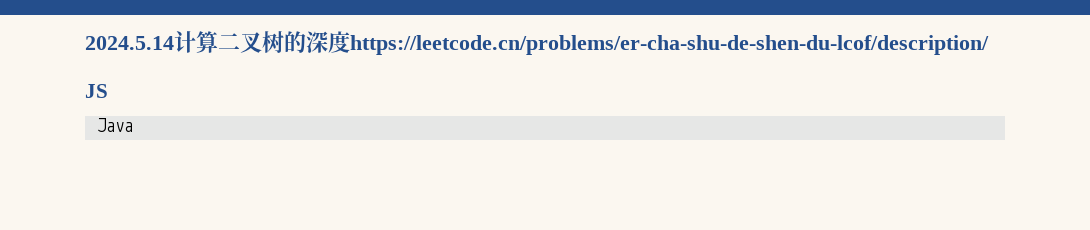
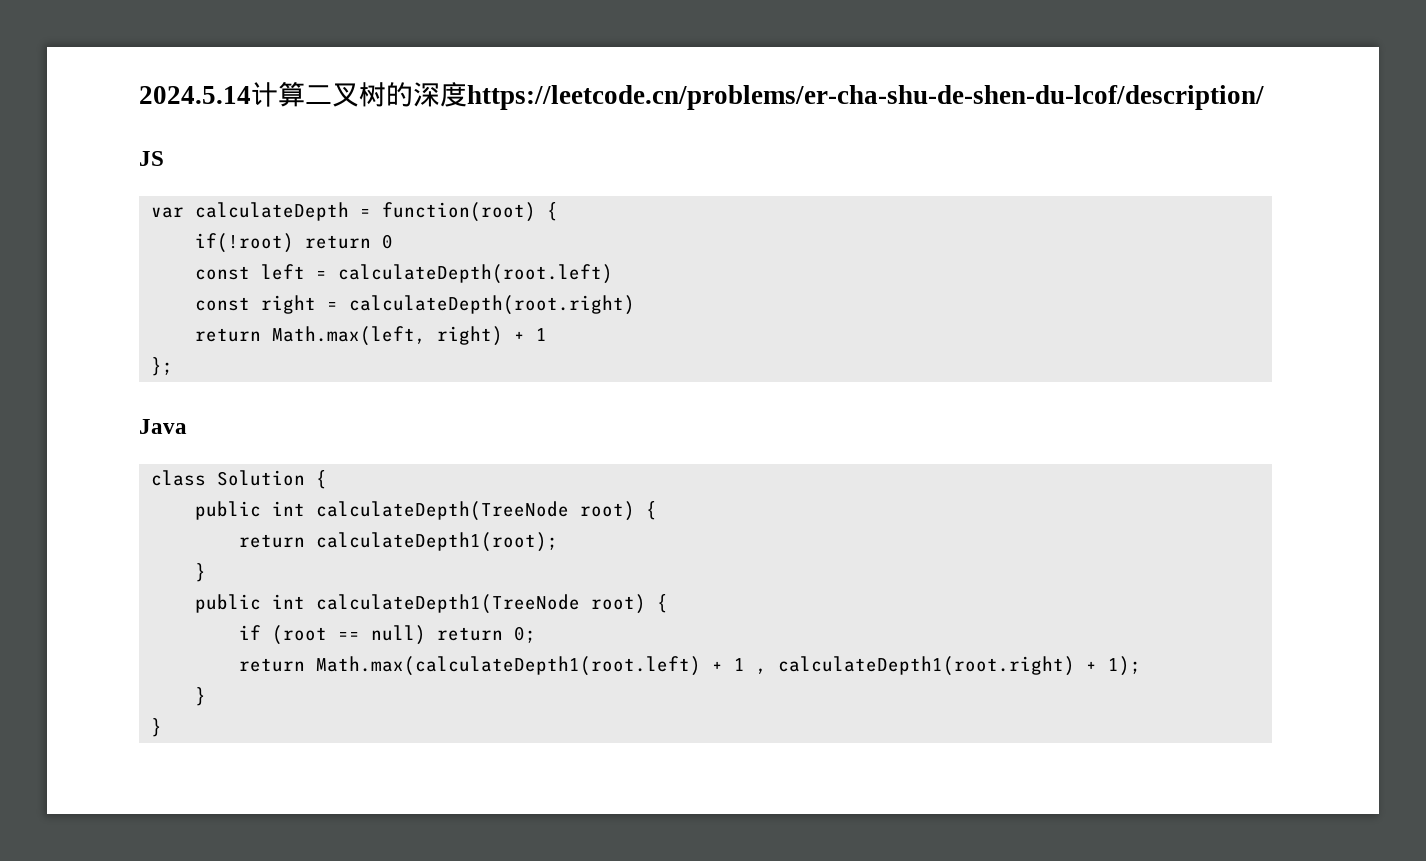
+ var calculateDepth = function(root) {
+ if(!root) return 0
+ const left = calculateDepth(root.left)
+ const right = calculateDepth(root.right)
+ return Math.max(left, right) + 1
+ };
  Java
+ class Solution {
+ public int calculateDepth(TreeNode root) {
+ return calculateDepth1(root);
+ }
+ public int calculateDepth1(TreeNode root) {
+ if (root == null) return 0;
+ return Math.max(calculateDepth1(root.left) + 1 , calculateDepth1(root.right) + 1);
+ }
+ }

